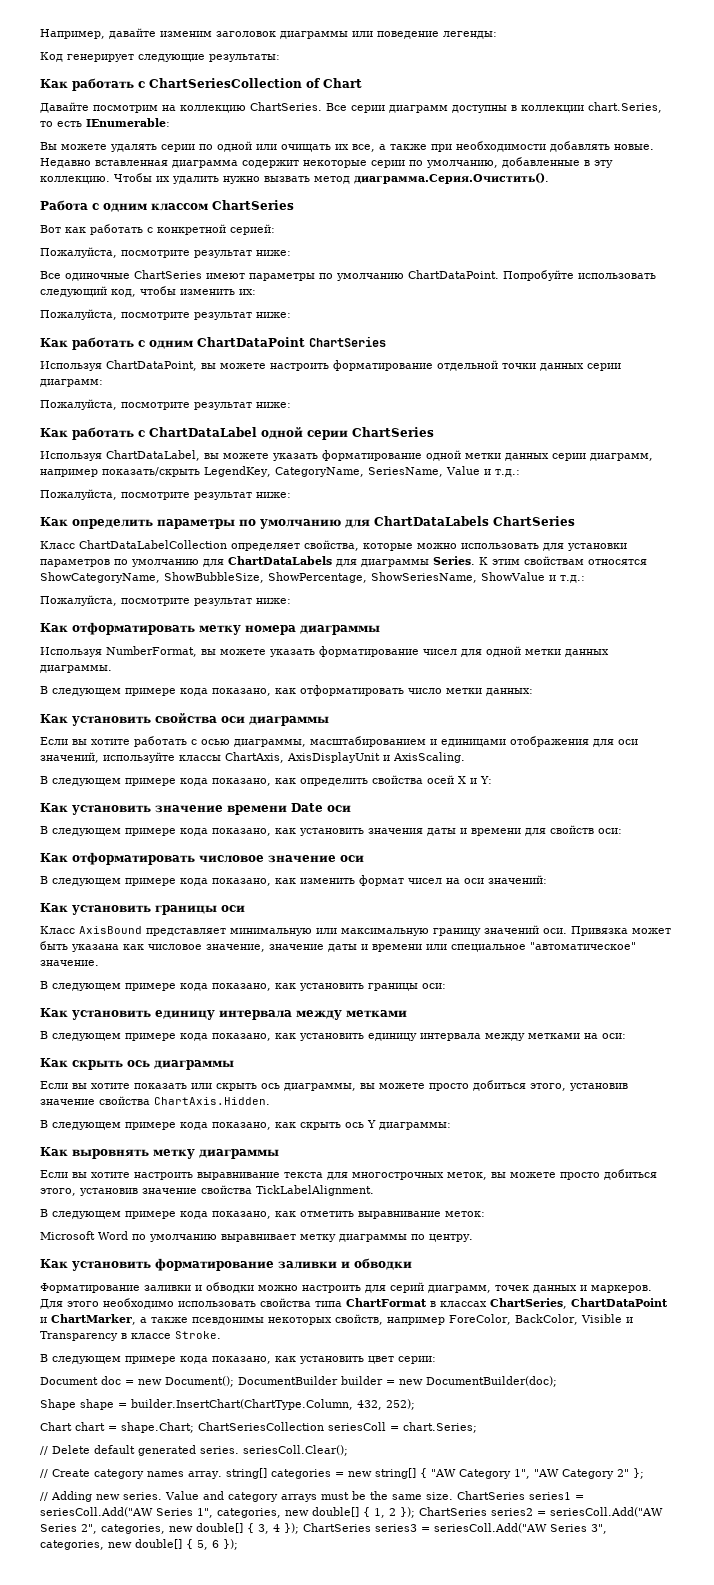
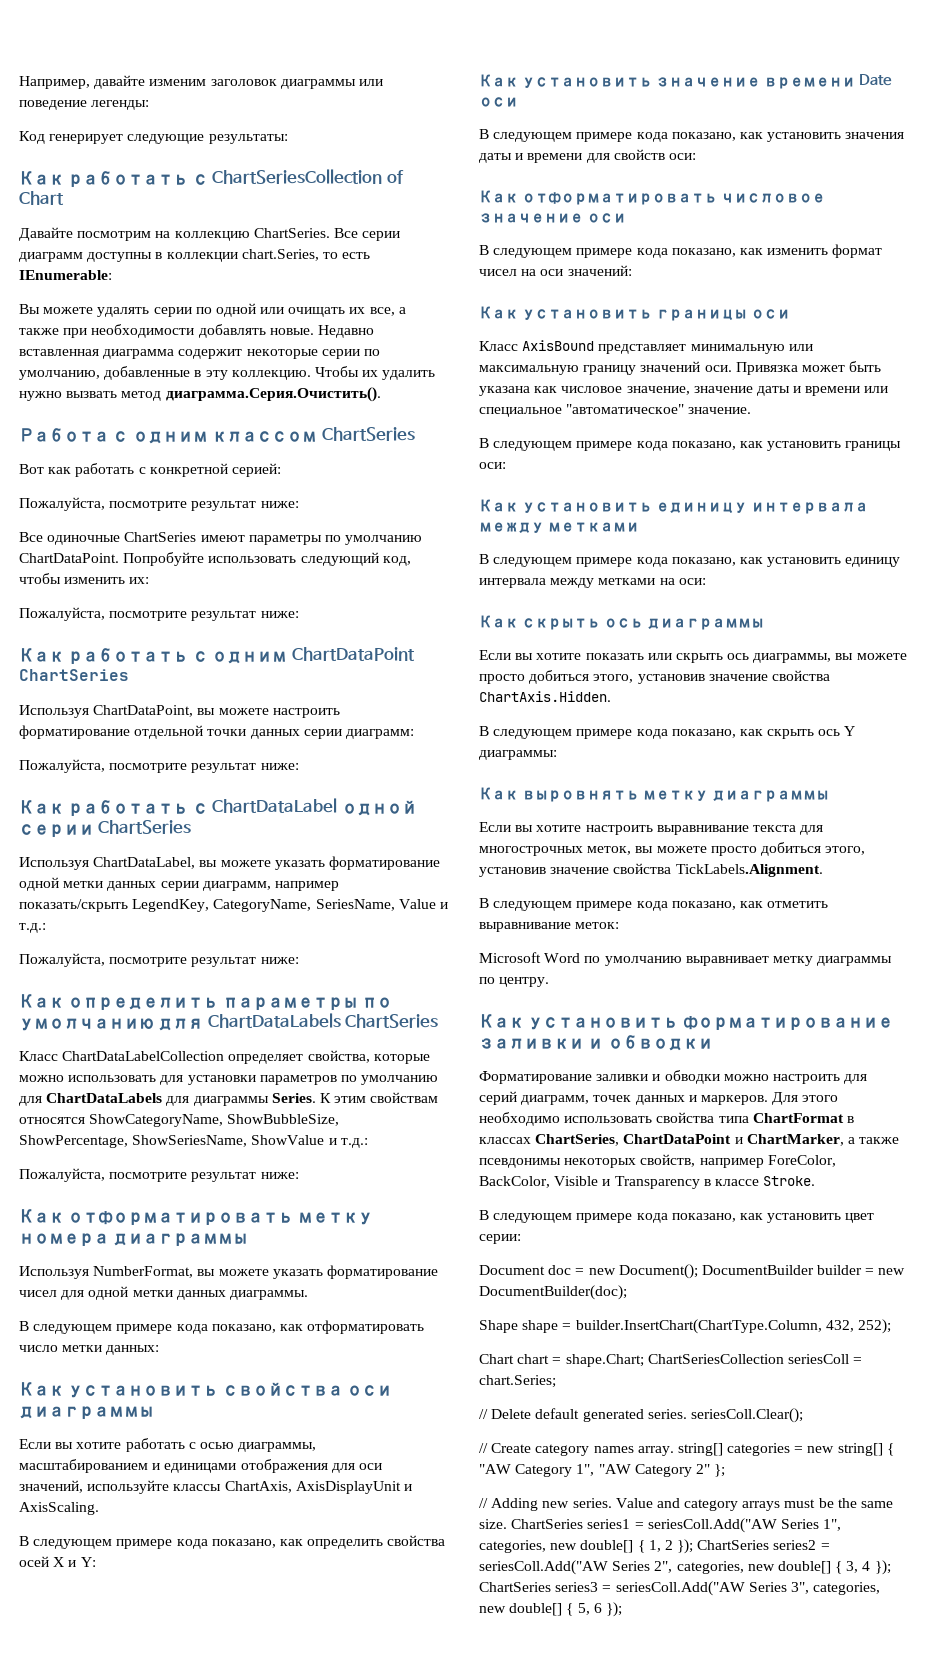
- Если вы хотите настроить выравнивание текста для многострочных меток, вы можете просто добиться этого, установив значение свойства TickLabelAlignment.
+ Если вы хотите настроить выравнивание текста для многострочных меток, вы можете просто добиться этого, установив значение свойства TickLabels.Alignment.

